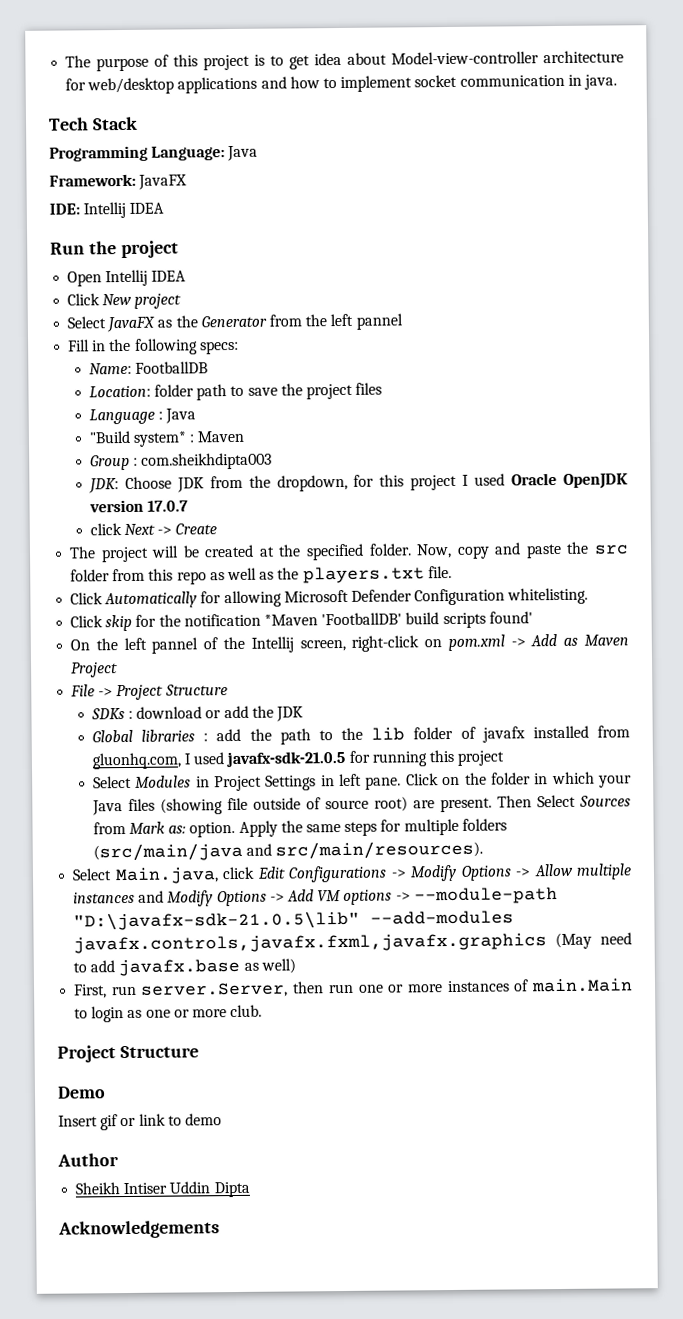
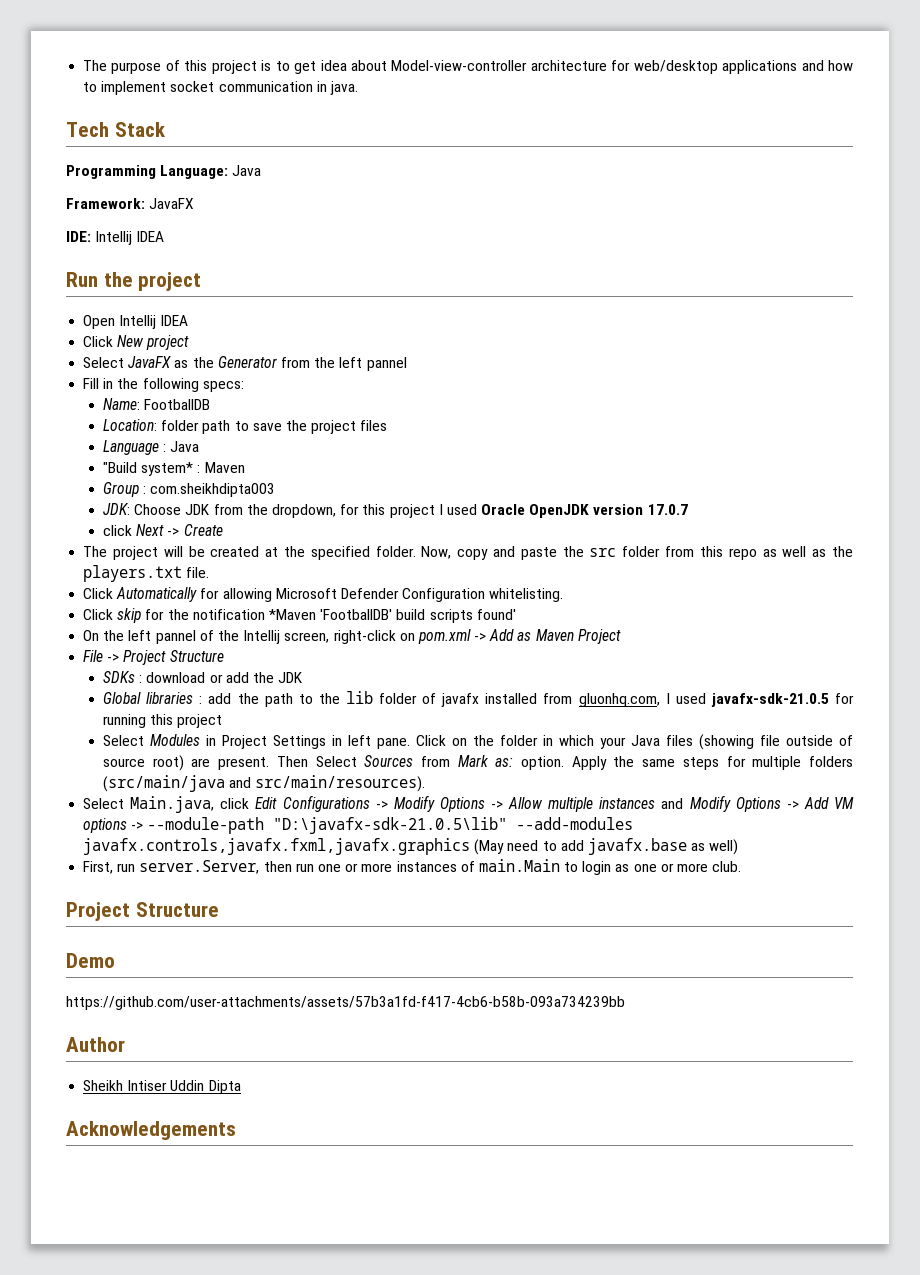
- Insert gif or link to demo
+ https://github.com/user-attachments/assets/57b3a1fd-f417-4cb6-b58b-093a734239bb

